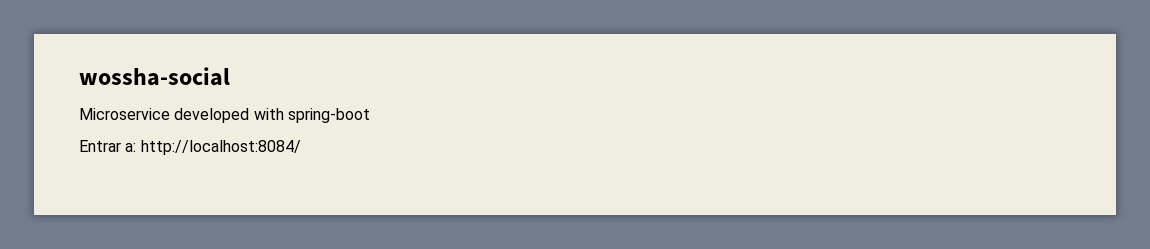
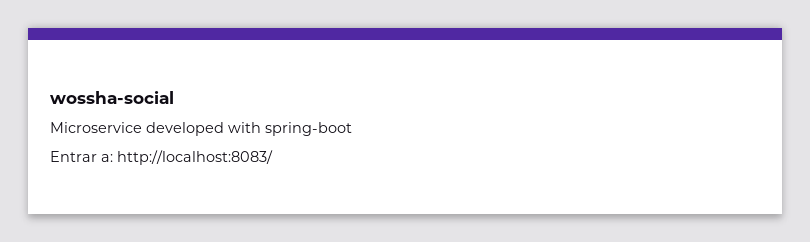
- Entrar a: http://localhost:8084/
+ Entrar a: http://localhost:8083/

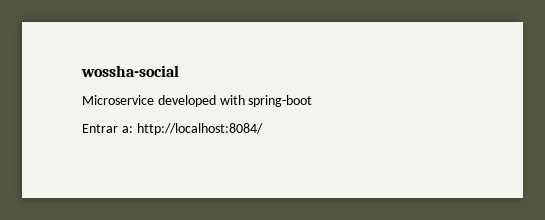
- Entrar a: http://localhost:8083/
+ Entrar a: http://localhost:8084/

